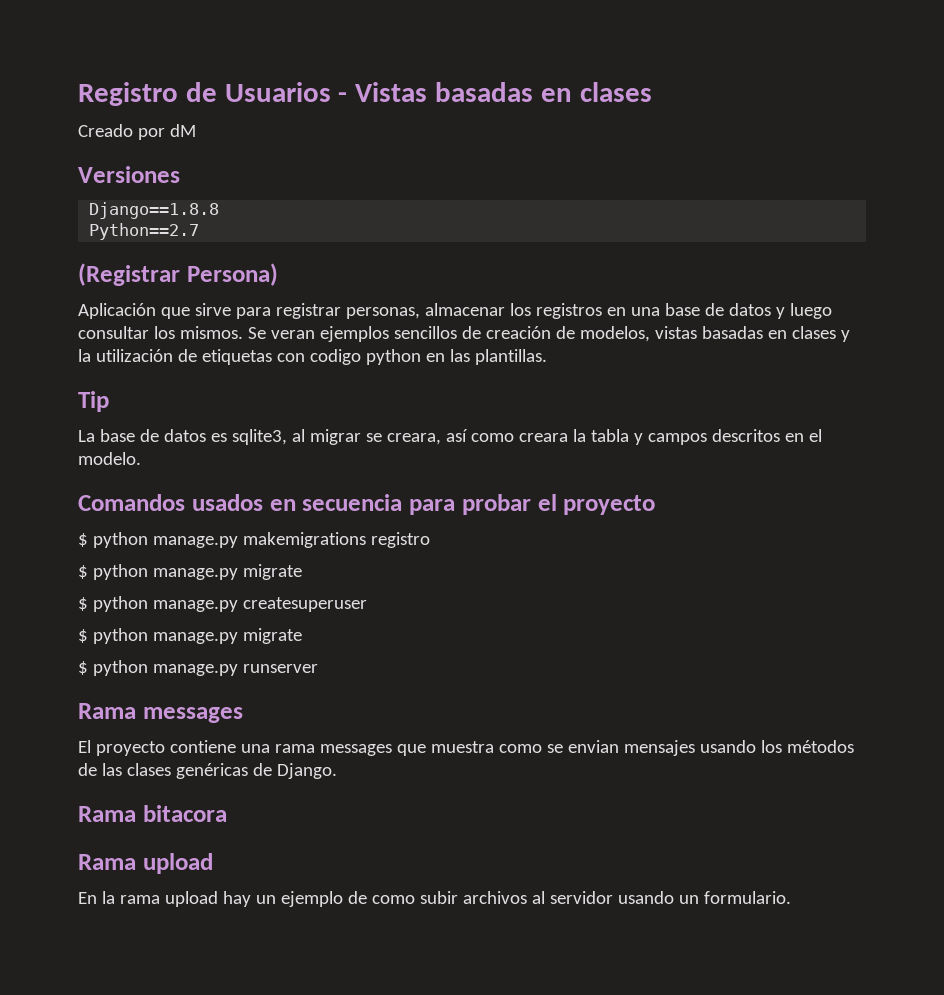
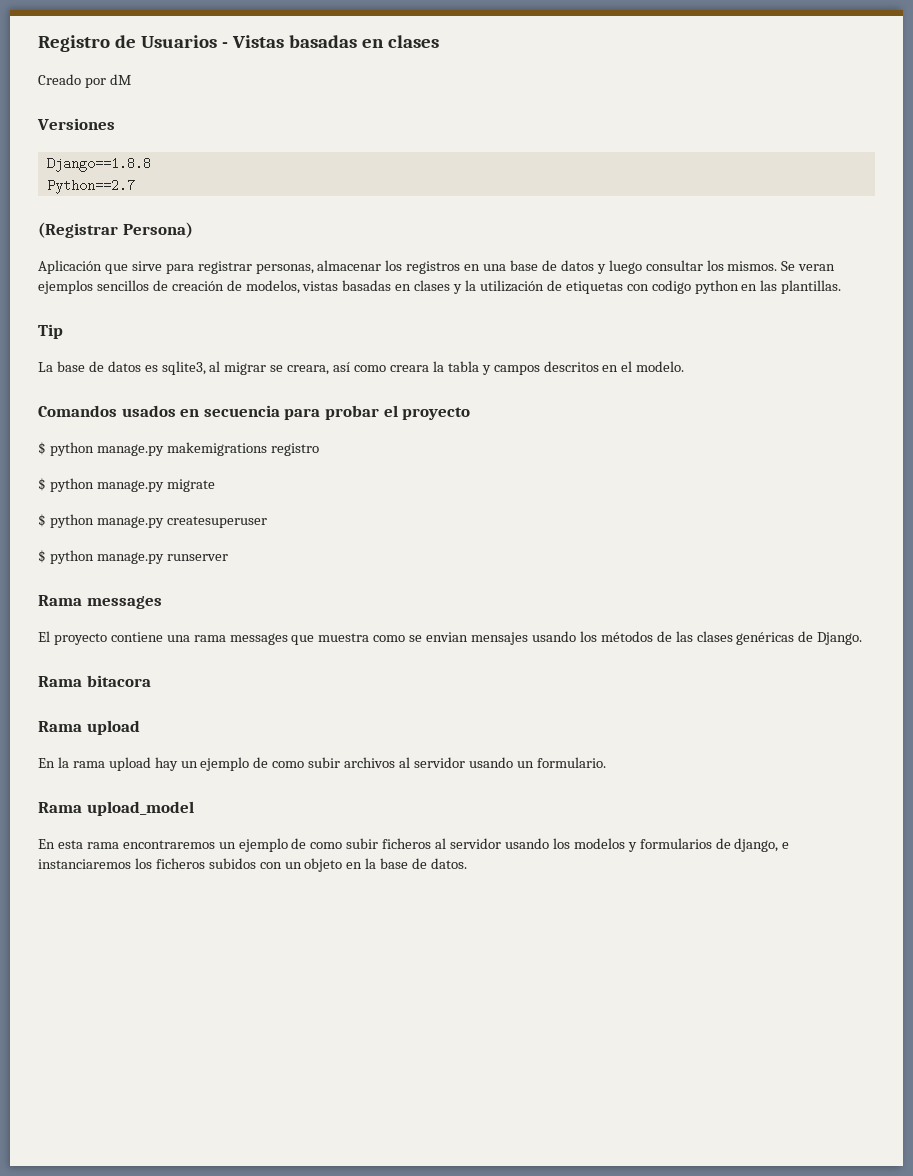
  $ python manage.py createsuperuser
- $ python manage.py migrate
+ Rama upload_model
+ En esta rama encontraremos un ejemplo de como subir ficheros al servidor usando los modelos y formularios de django, e instanciaremos los ficheros subidos con un objeto en la base de datos.

